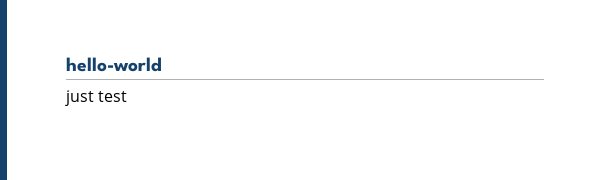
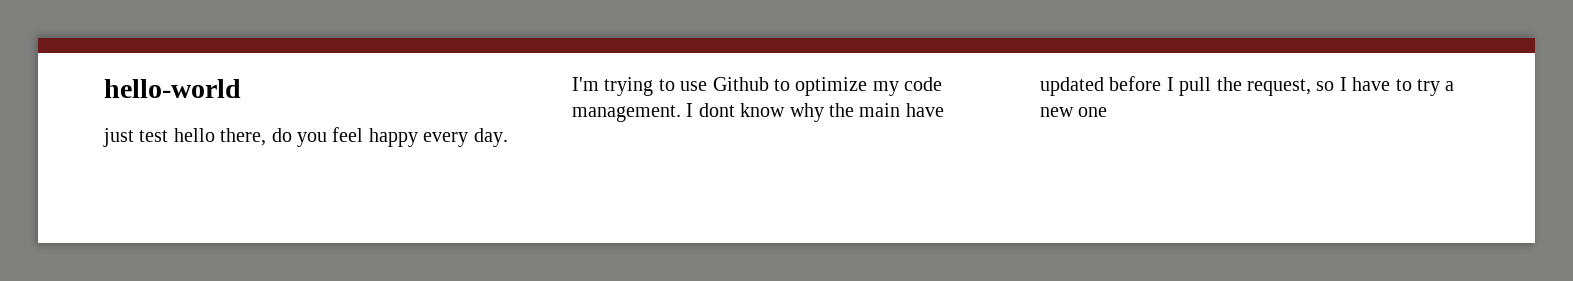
- just test
+ just test hello there, do you feel happy every day. I'm trying to use Github to optimize my code management. I dont know why the main have updated before I pull the request, so I have to try a new one

